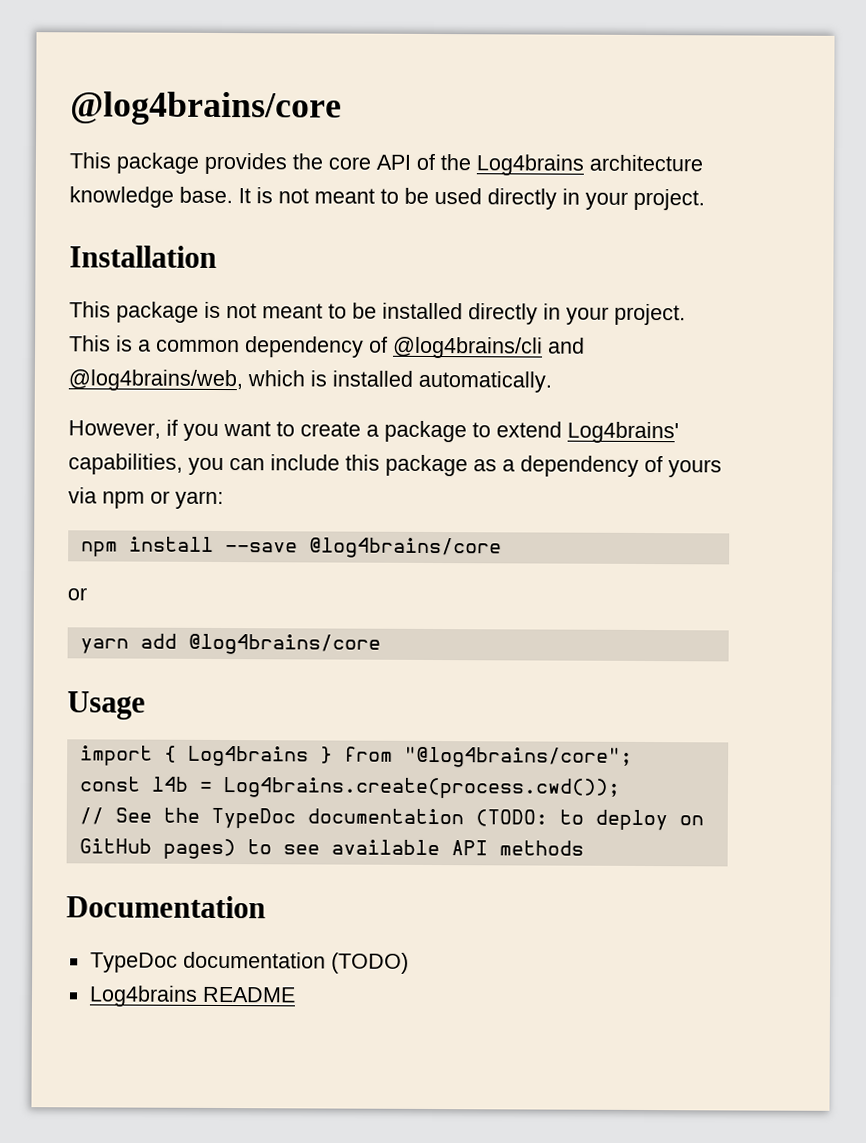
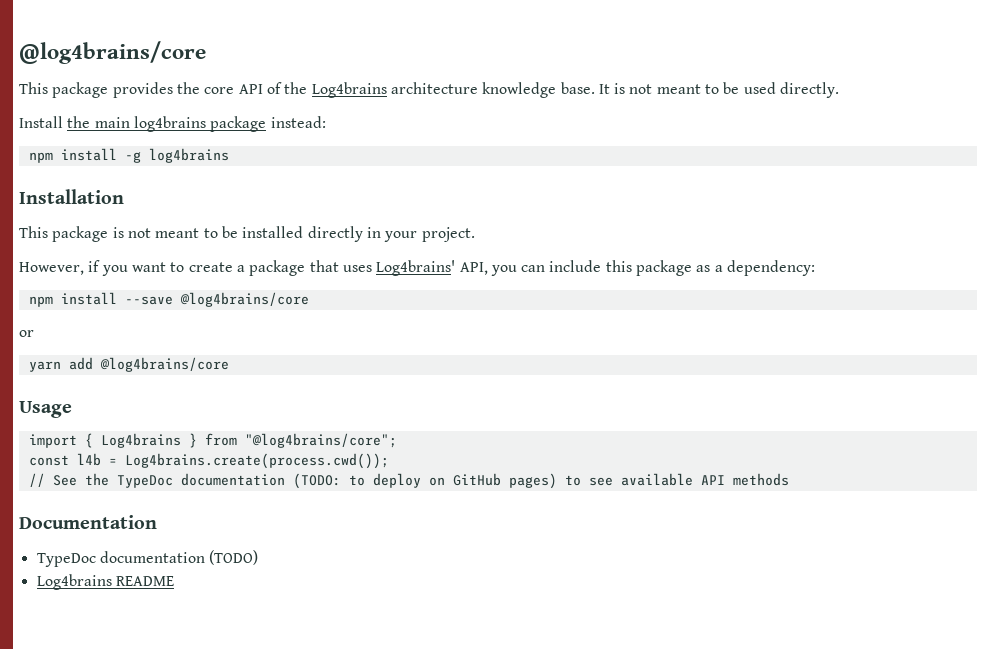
- It is not meant to be used directly in your project.
+ It is not meant to be used directly.
+ Install the main log4brains package instead:
+ npm install -g log4brains
- This is a common dependency of @log4brains/cli and @log4brains/web, which is installed automatically.
- However, if you want to create a package to extend Log4brains' capabilities, you can include this package as a dependency of yours via npm or yarn:
+ However, if you want to create a package that uses Log4brains' API, you can include this package as a dependency:

